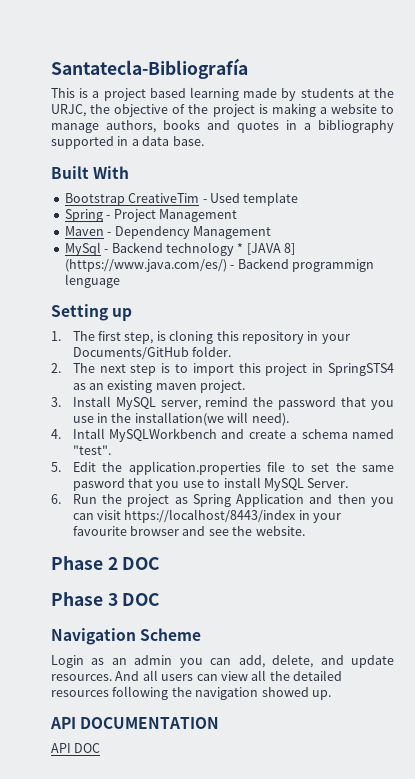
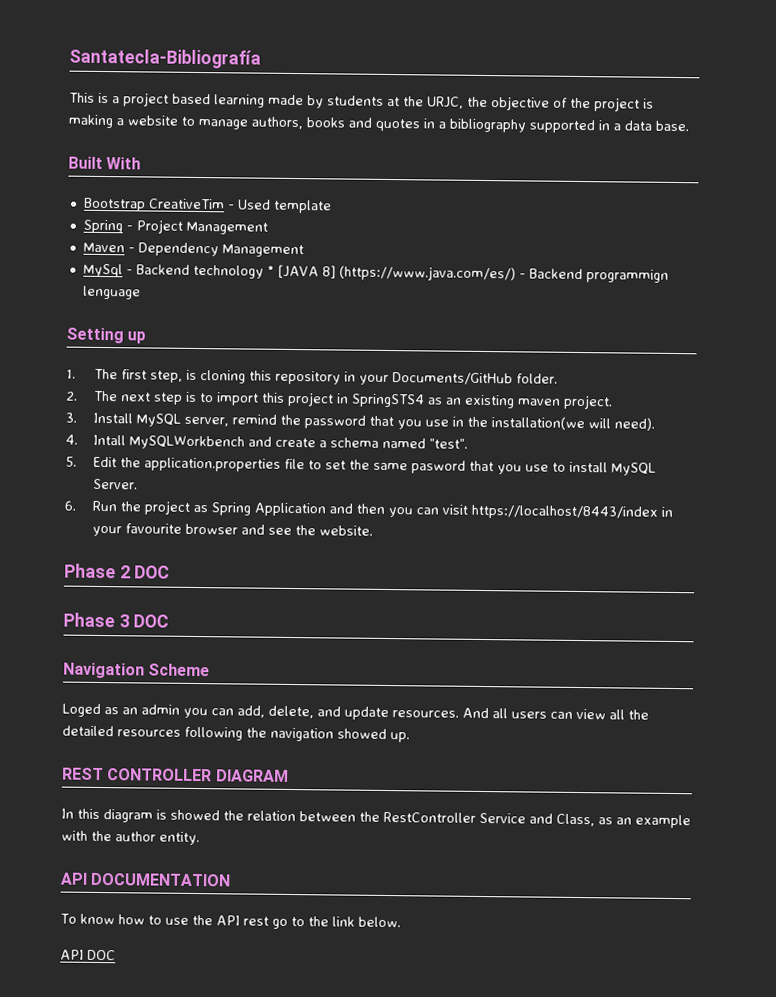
- Login as an admin you can add, delete, and update resources.
+ Loged as an admin you can add, delete, and update resources.
+ REST CONTROLLER DIAGRAM
+ In this diagram is showed the relation between the RestController Service and Class, as an example with the author entity.
  API DOCUMENTATION
+ To know how to use the API rest go to the link below.

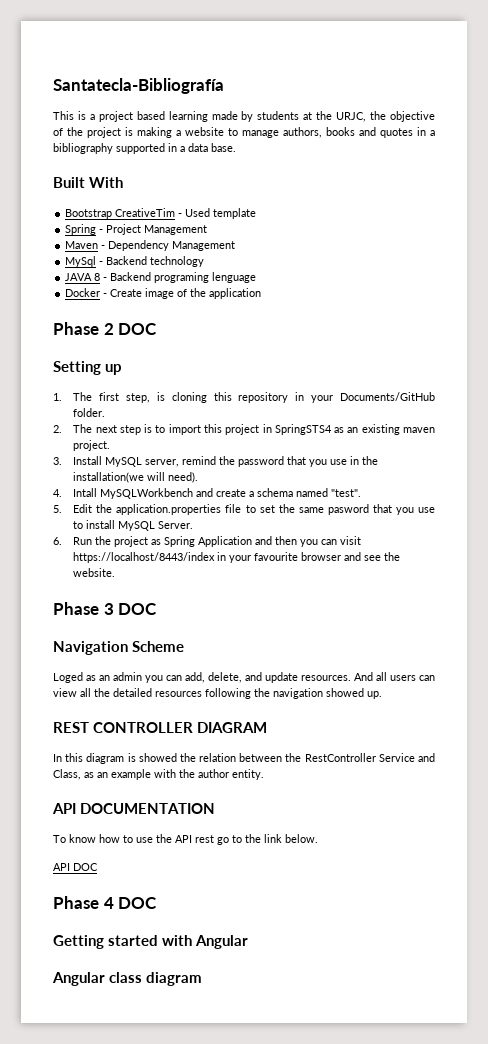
- MySql - Backend technology * [JAVA 8] (https://www.java.com/es/) - Backend programmign lenguage
+ MySql - Backend technology
+ JAVA 8 - Backend programing lenguage
+ Docker - Create image of the application
+ Phase 2 DOC
- Phase 2 DOC
+ Phase 4 DOC
+ Getting started with Angular
+ Angular class diagram

